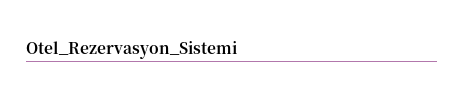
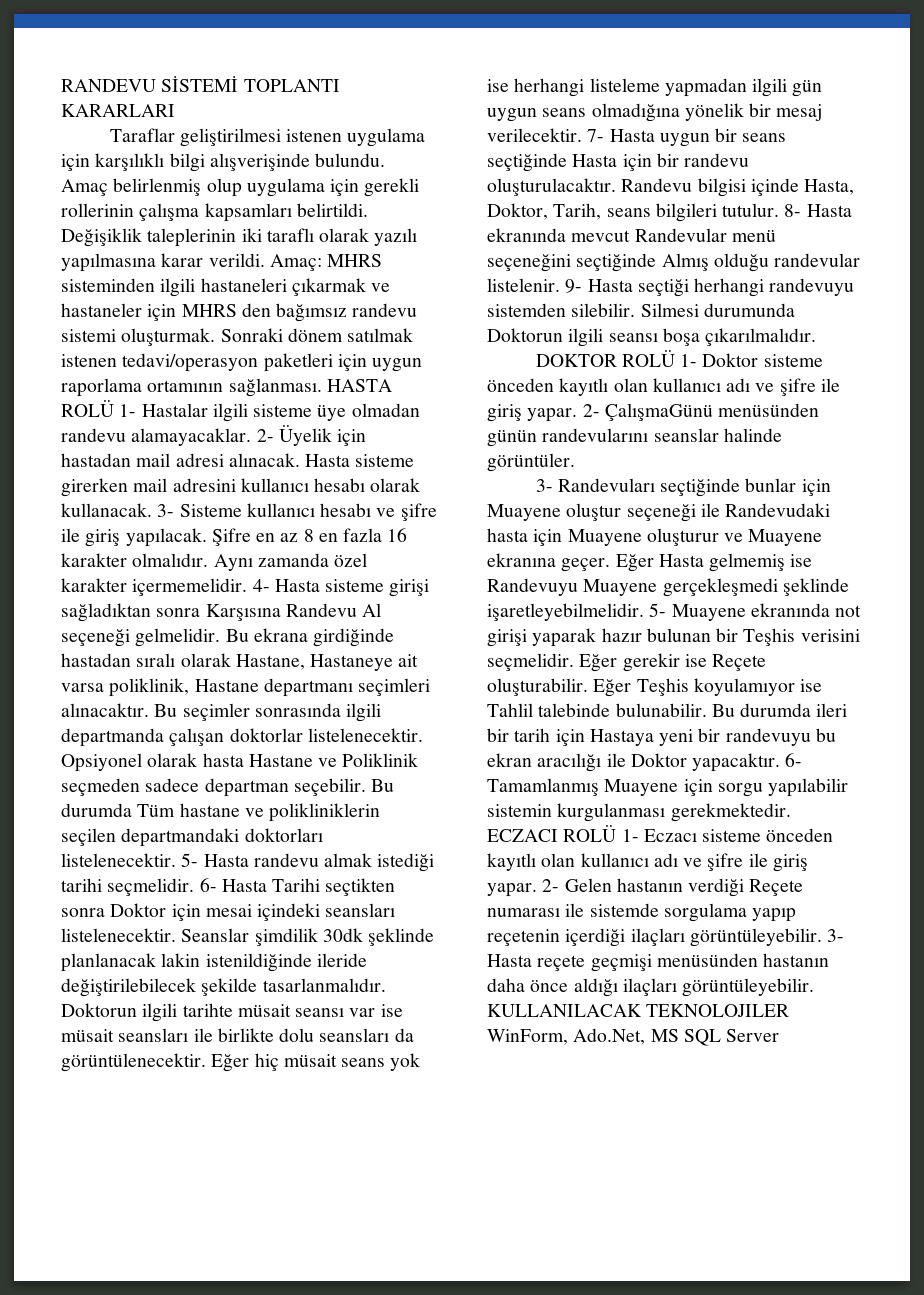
- Otel_Rezervasyon_Sistemi
+ RANDEVU SİSTEMİ TOPLANTI KARARLARI
+ Taraflar geliştirilmesi istenen uygulama için karşılıklı bilgi alışverişinde bulundu. Amaç belirlenmiş olup uygulama için gerekli rollerinin çalışma kapsamları belirtildi. Değişiklik taleplerinin iki taraflı olarak yazılı yapılmasına karar verildi. Amaç: MHRS sisteminden ilgili hastaneleri çıkarmak ve hastaneler için MHRS den bağımsız randevu sistemi oluşturmak. Sonraki dönem satılmak istenen tedavi/operasyon paketleri için uygun raporlama ortamının sağlanması. HASTA ROLÜ 1- Hastalar ilgili sisteme üye olmadan randevu alamayacaklar. 2- Üyelik için hastadan mail adresi alınacak. Hasta sisteme girerken mail adresini kullanıcı hesabı olarak kullanacak. 3- Sisteme kullanıcı hesabı ve şifre ile giriş yapılacak. Şifre en az 8 en fazla 16 karakter olmalıdır. Aynı zamanda özel karakter içermemelidir. 4- Hasta sisteme girişi sağladıktan sonra Karşısına Randevu Al seçeneği gelmelidir. Bu ekrana girdiğinde hastadan sıralı olarak Hastane, Hastaneye ait varsa poliklinik, Hastane departmanı seçimleri alınacaktır. Bu seçimler sonrasında ilgili departmanda çalışan doktorlar listelenecektir. Opsiyonel olarak hasta Hastane ve Poliklinik seçmeden sadece departman seçebilir. Bu durumda Tüm hastane ve polikliniklerin seçilen departmandaki doktorları listelenecektir. 5- Hasta randevu almak istediği tarihi seçmelidir. 6- Hasta Tarihi seçtikten sonra Doktor için mesai içindeki seansları listelenecektir. Seanslar şimdilik 30dk şeklinde planlanacak lakin istenildiğinde ileride değiştirilebilecek şekilde tasarlanmalıdır. Doktorun ilgili tarihte müsait seansı var ise müsait seansları ile birlikte dolu seansları da görüntülenecektir. Eğer hiç müsait seans yok ise herhangi listeleme yapmadan ilgili gün uygun seans olmadığına yönelik bir mesaj verilecektir. 7- Hasta uygun bir seans seçtiğinde Hasta için bir randevu oluşturulacaktır. Randevu bilgisi içinde Hasta, Doktor, Tarih, seans bilgileri tutulur. 8- Hasta ekranında mevcut Randevular menü seçeneğini seçtiğinde Almış olduğu randevular listelenir. 9- Hasta seçtiği herhangi randevuyu sistemden silebilir. Silmesi durumunda Doktorun ilgili seansı boşa çıkarılmalıdır.
+ DOKTOR ROLÜ 1- Doktor sisteme önceden kayıtlı olan kullanıcı adı ve şifre ile giriş yapar. 2- ÇalışmaGünü menüsünden günün randevularını seanslar halinde görüntüler.
+ 3- Randevuları seçtiğinde bunlar için Muayene oluştur seçeneği ile Randevudaki hasta için Muayene oluşturur ve Muayene ekranına geçer. Eğer Hasta gelmemiş ise Randevuyu Muayene gerçekleşmedi şeklinde işaretleyebilmelidir. 5- Muayene ekranında not girişi yaparak hazır bulunan bir Teşhis verisini seçmelidir. Eğer gerekir ise Reçete oluşturabilir. Eğer Teşhis koyulamıyor ise Tahlil talebinde bulunabilir. Bu durumda ileri bir tarih için Hastaya yeni bir randevuyu bu ekran aracılığı ile Doktor yapacaktır. 6- Tamamlanmış Muayene için sorgu yapılabilir sistemin kurgulanması gerekmektedir. ECZACI ROLÜ 1- Eczacı sisteme önceden kayıtlı olan kullanıcı adı ve şifre ile giriş yapar. 2- Gelen hastanın verdiği Reçete numarası ile sistemde sorgulama yapıp reçetenin içerdiği ilaçları görüntüleyebilir. 3- Hasta reçete geçmişi menüsünden hastanın daha önce aldığı ilaçları görüntüleyebilir. KULLANILACAK TEKNOLOJILER WinForm, Ado.Net, MS SQL Server

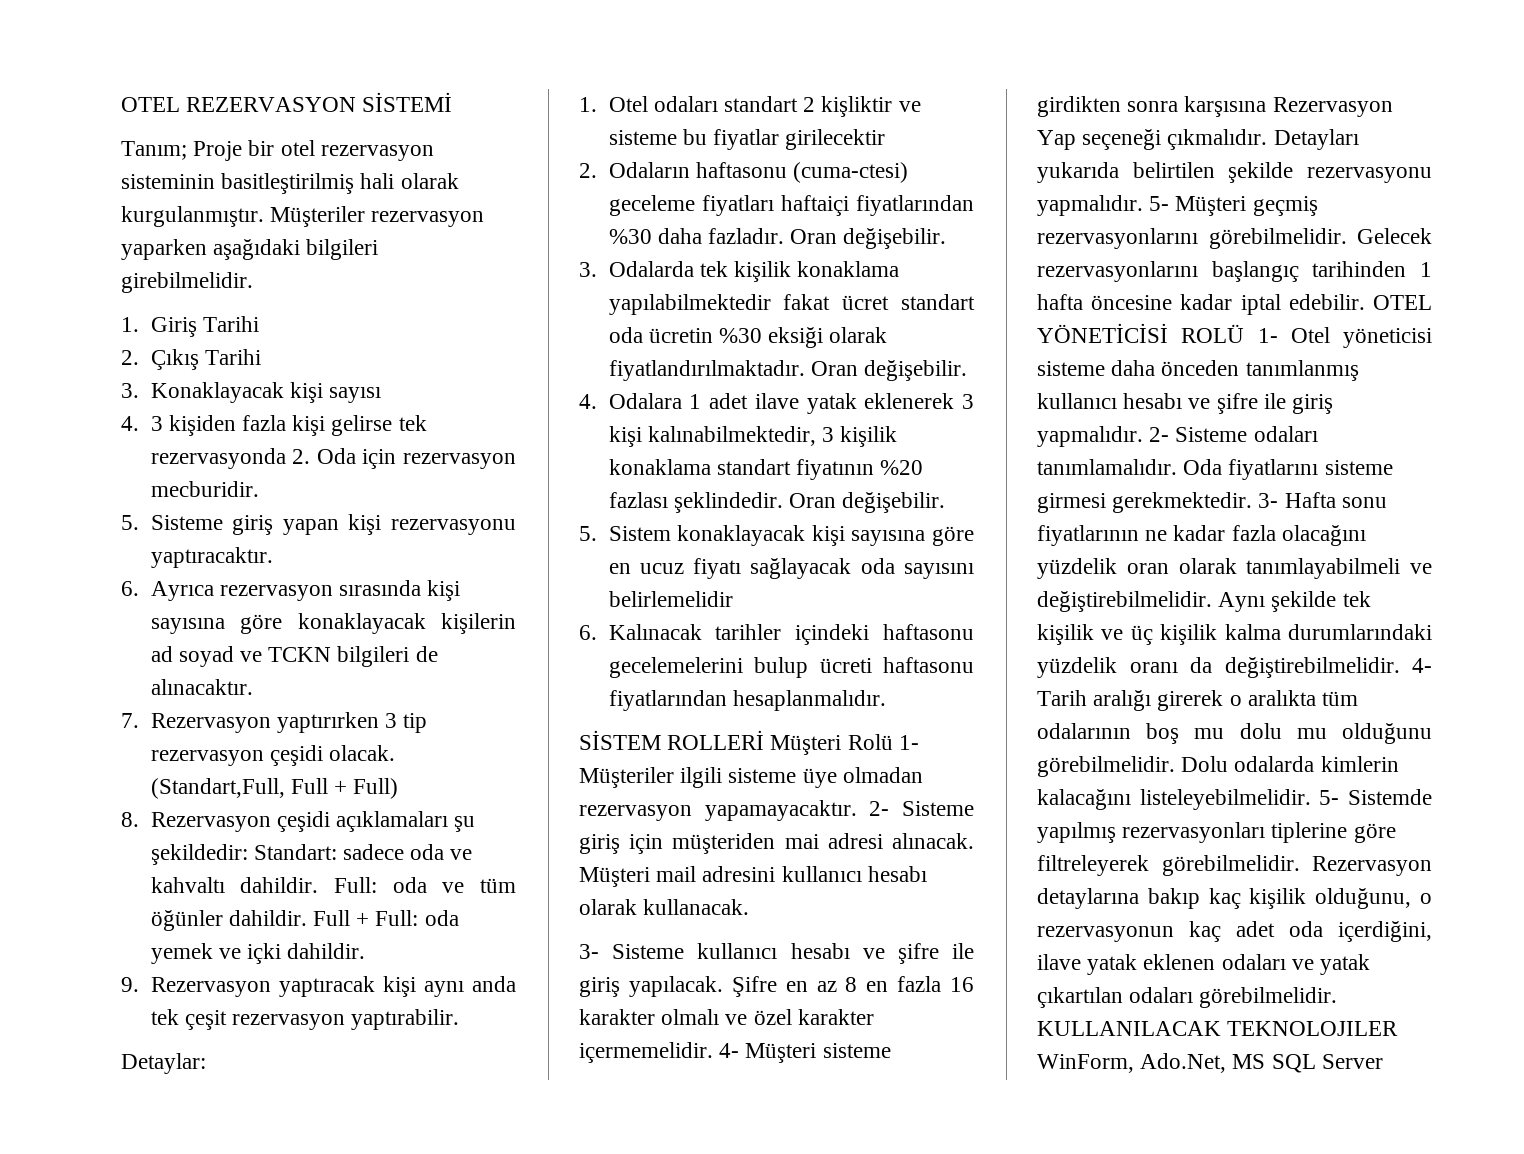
- RANDEVU SİSTEMİ TOPLANTI KARARLARI
- Taraflar geliştirilmesi istenen uygulama için karşılıklı bilgi alışverişinde bulundu. Amaç belirlenmiş olup uygulama için gerekli rollerinin çalışma kapsamları belirtildi. Değişiklik taleplerinin iki taraflı olarak yazılı yapılmasına karar verildi. Amaç: MHRS sisteminden ilgili hastaneleri çıkarmak ve hastaneler için MHRS den bağımsız randevu sistemi oluşturmak. Sonraki dönem satılmak istenen tedavi/operasyon paketleri için uygun raporlama ortamının sağlanması. HASTA ROLÜ 1- Hastalar ilgili sisteme üye olmadan randevu alamayacaklar. 2- Üyelik için hastadan mail adresi alınacak. Hasta sisteme girerken mail adresini kullanıcı hesabı olarak kullanacak. 3- Sisteme kullanıcı hesabı ve şifre ile giriş yapılacak.
+ OTEL REZERVASYON SİSTEMİ
+ Tanım; Proje bir otel rezervasyon sisteminin basitleştirilmiş hali olarak kurgulanmıştır. Müşteriler rezervasyon yaparken aşağıdaki bilgileri girebilmelidir.
+ 1. Giriş Tarihi
+ 2. Çıkış Tarihi
+ 3. Konaklayacak kişi sayısı
+ 4. 3 kişiden fazla kişi gelirse tek rezervasyonda 2. Oda için rezervasyon mecburidir.
+ 5. Sisteme giriş yapan kişi rezervasyonu yaptıracaktır.
+ 6. Ayrıca rezervasyon sırasında kişi sayısına göre konaklayacak kişilerin ad soyad ve TCKN bilgileri de alınacaktır.
+ 7. Rezervasyon yaptırırken 3 tip rezervasyon çeşidi olacak. (Standart,Full, Full + Full)
+ 8. Rezervasyon çeşidi açıklamaları şu şekildedir: Standart: sadece oda ve kahvaltı dahildir. Full: oda ve tüm öğünler dahildir. Full + Full: oda yemek ve içki dahildir.
+ 9. Rezervasyon yaptıracak kişi aynı anda tek çeşit rezervasyon yaptırabilir.
+ Detaylar:
+ 1. Otel odaları standart 2 kişliktir ve sisteme bu fiyatlar girilecektir
+ 2. Odaların haftasonu (cuma-ctesi) geceleme fiyatları haftaiçi fiyatlarından %30 daha fazladır. Oran değişebilir.
+ 3. Odalarda tek kişilik konaklama yapılabilmektedir fakat ücret standart oda ücretin %30 eksiği olarak fiyatlandırılmaktadır. Oran değişebilir.
+ 4. Odalara 1 adet ilave yatak eklenerek 3 kişi kalınabilmektedir, 3 kişilik konaklama standart fiyatının %20 fazlası şeklindedir. Oran değişebilir.
+ 5. Sistem konaklayacak kişi sayısına göre en ucuz fiyatı sağlayacak oda sayısını belirlemelidir
+ 6. Kalınacak tarihler içindeki haftasonu gecelemelerini bulup ücreti haftasonu fiyatlarından hesaplanmalıdır.
+ SİSTEM ROLLERİ Müşteri Rolü 1- Müşteriler ilgili sisteme üye olmadan rezervasyon yapamayacaktır. 2- Sisteme giriş için müşteriden mai adresi alınacak. Müşteri mail adresini kullanıcı hesabı olarak kullanacak.
+ 3- Sisteme kullanıcı hesabı ve şifre ile giriş yapılacak.
- Şifre en az 8 en fazla 16 karakter olmalıdır. Aynı zamanda özel karakter içermemelidir.
+ Şifre en az 8 en fazla 16 karakter olmalı ve özel karakter içermemelidir.
- 4- Hasta sisteme girişi sağladıktan sonra Karşısına Randevu Al seçeneği gelmelidir. Bu ekrana girdiğinde hastadan sıralı olarak Hastane, Hastaneye ait varsa poliklinik, Hastane departmanı seçimleri alınacaktır. Bu seçimler sonrasında ilgili departmanda çalışan doktorlar listelenecektir. Opsiyonel olarak hasta Hastane ve Poliklinik seçmeden sadece departman seçebilir. Bu durumda Tüm hastane ve polikliniklerin seçilen departmandaki doktorları listelenecektir. 5- Hasta randevu almak istediği tarihi seçmelidir. 6- Hasta Tarihi seçtikten sonra Doktor için mesai içindeki seansları listelenecektir. Seanslar şimdilik 30dk şeklinde planlanacak lakin istenildiğinde ileride değiştirilebilecek şekilde tasarlanmalıdır. Doktorun ilgili tarihte müsait seansı var ise müsait seansları ile birlikte dolu seansları da görüntülenecektir. Eğer hiç müsait seans yok ise herhangi listeleme yapmadan ilgili gün uygun seans olmadığına yönelik bir mesaj verilecektir. 7- Hasta uygun bir seans seçtiğinde Hasta için bir randevu oluşturulacaktır. Randevu bilgisi içinde Hasta, Doktor, Tarih, seans bilgileri tutulur. 8- Hasta ekranında mevcut Randevular menü seçeneğini seçtiğinde Almış olduğu randevular listelenir. 9- Hasta seçtiği herhangi randevuyu sistemden silebilir. Silmesi durumunda Doktorun ilgili seansı boşa çıkarılmalıdır.
- DOKTOR ROLÜ 1- Doktor sisteme önceden kayıtlı olan kullanıcı adı ve şifre ile giriş yapar. 2- ÇalışmaGünü menüsünden günün randevularını seanslar halinde görüntüler.
- 3- Randevuları seçtiğinde bunlar için Muayene oluştur seçeneği ile Randevudaki hasta için Muayene oluşturur ve Muayene ekranına geçer. Eğer Hasta gelmemiş ise Randevuyu Muayene gerçekleşmedi şeklinde işaretleyebilmelidir. 5- Muayene ekranında not girişi yaparak hazır bulunan bir Teşhis verisini seçmelidir. Eğer gerekir ise Reçete oluşturabilir. Eğer Teşhis koyulamıyor ise Tahlil talebinde bulunabilir. Bu durumda ileri bir tarih için Hastaya yeni bir randevuyu bu ekran aracılığı ile Doktor yapacaktır. 6- Tamamlanmış Muayene için sorgu yapılabilir sistemin kurgulanması gerekmektedir. ECZACI ROLÜ 1- Eczacı sisteme önceden kayıtlı olan kullanıcı adı ve şifre ile giriş yapar. 2- Gelen hastanın verdiği Reçete numarası ile sistemde sorgulama yapıp reçetenin içerdiği ilaçları görüntüleyebilir. 3- Hasta reçete geçmişi menüsünden hastanın daha önce aldığı ilaçları görüntüleyebilir.
+ 4- Müşteri sisteme girdikten sonra karşısına Rezervasyon Yap seçeneği çıkmalıdır. Detayları yukarıda belirtilen şekilde rezervasyonu yapmalıdır. 5- Müşteri geçmiş rezervasyonlarını görebilmelidir. Gelecek rezervasyonlarını başlangıç tarihinden 1 hafta öncesine kadar iptal edebilir. OTEL YÖNETİCİSİ ROLÜ 1- Otel yöneticisi sisteme daha önceden tanımlanmış kullanıcı hesabı ve şifre ile giriş yapmalıdır. 2- Sisteme odaları tanımlamalıdır. Oda fiyatlarını sisteme girmesi gerekmektedir. 3- Hafta sonu fiyatlarının ne kadar fazla olacağını yüzdelik oran olarak tanımlayabilmeli ve değiştirebilmelidir. Aynı şekilde tek kişilik ve üç kişilik kalma durumlarındaki yüzdelik oranı da değiştirebilmelidir. 4- Tarih aralığı girerek o aralıkta tüm odalarının boş mu dolu mu olduğunu görebilmelidir. Dolu odalarda kimlerin kalacağını listeleyebilmelidir. 5- Sistemde yapılmış rezervasyonları tiplerine göre filtreleyerek görebilmelidir. Rezervasyon detaylarına bakıp kaç kişilik olduğunu, o rezervasyonun kaç adet oda içerdiğini, ilave yatak eklenen odaları ve yatak çıkartılan odaları görebilmelidir.

